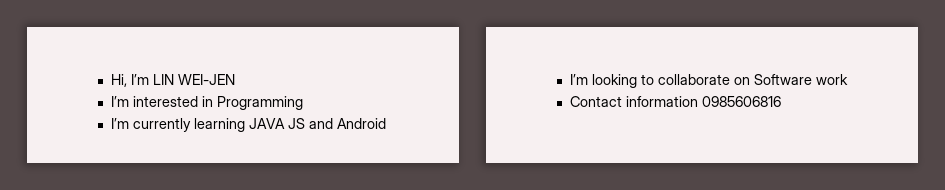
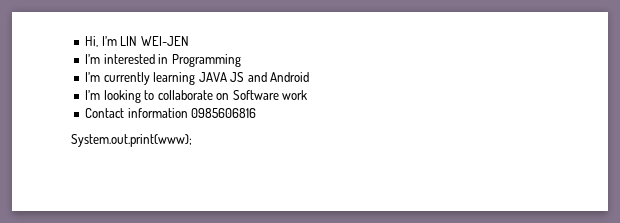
+ System.out.print(www);

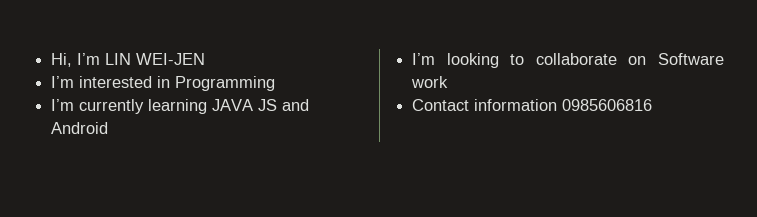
- System.out.print(www);

